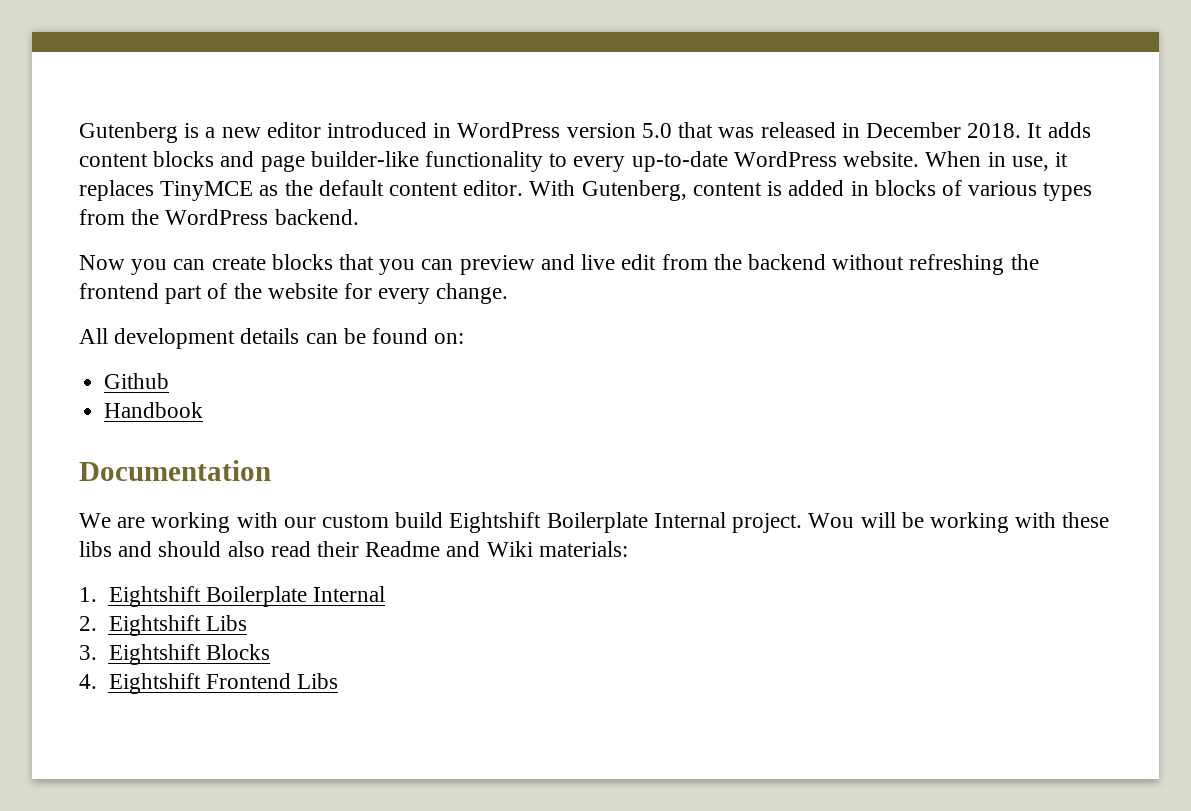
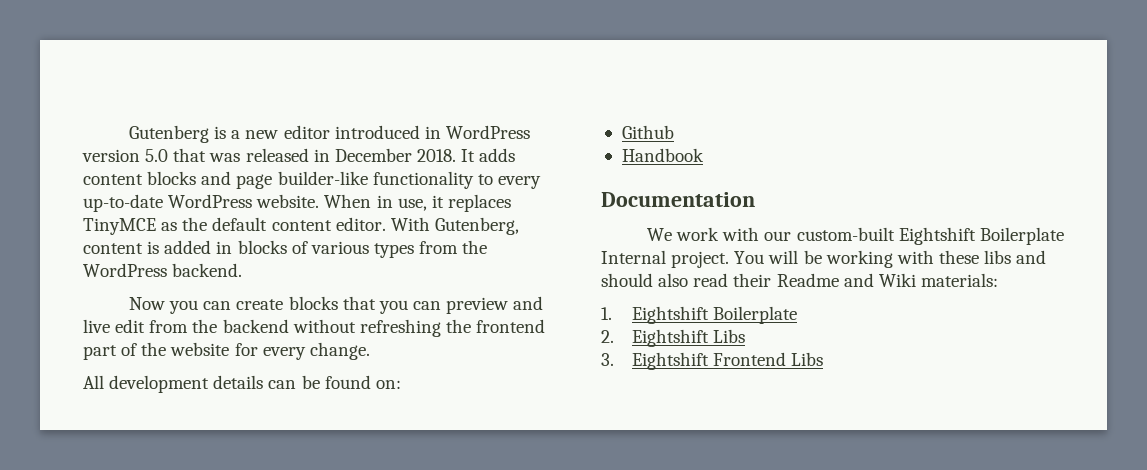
- We are working with our custom build Eightshift Boilerplate Internal project.
+ We work with our custom-built Eightshift Boilerplate Internal project.
- Wou will be working with these libs and should also read their Readme and Wiki materials:
+ You will be working with these libs and should also read their Readme and Wiki materials:
- 1. Eightshift Boilerplate Internal
+ 1. Eightshift Boilerplate
- 3. Eightshift Blocks
- 4. Eightshift Frontend Libs
+ 3. Eightshift Frontend Libs

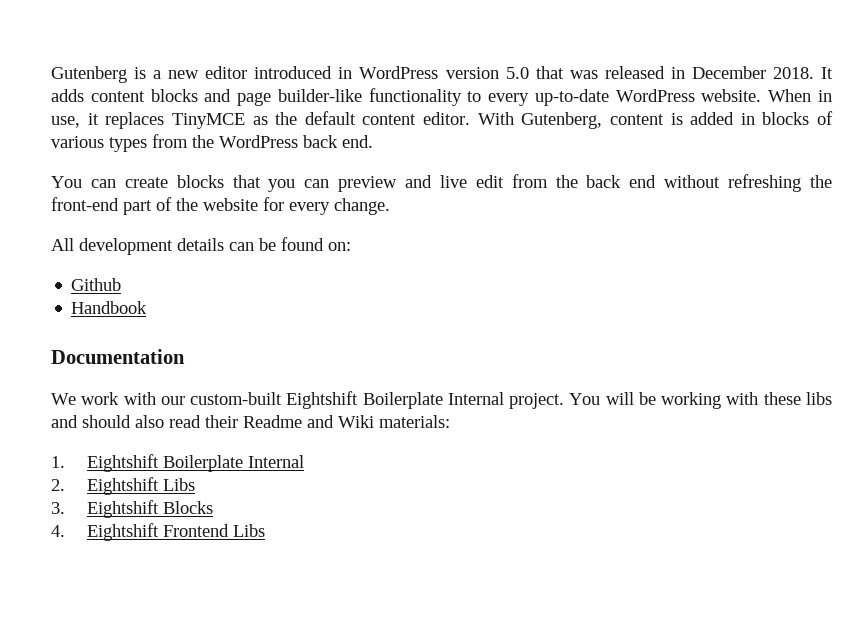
- With Gutenberg, content is added in blocks of various types from the WordPress backend.
- Now you can create blocks that you can preview and live edit from the backend without refreshing the frontend part of the website for every change.
+ With Gutenberg, content is added in blocks of various types from the WordPress back end.
+ You can create blocks that you can preview and live edit from the back end without refreshing the front-end part of the website for every change.
- 1. Eightshift Boilerplate
+ 1. Eightshift Boilerplate Internal
- 3. Eightshift Frontend Libs
+ 3. Eightshift Blocks
+ 4. Eightshift Frontend Libs

